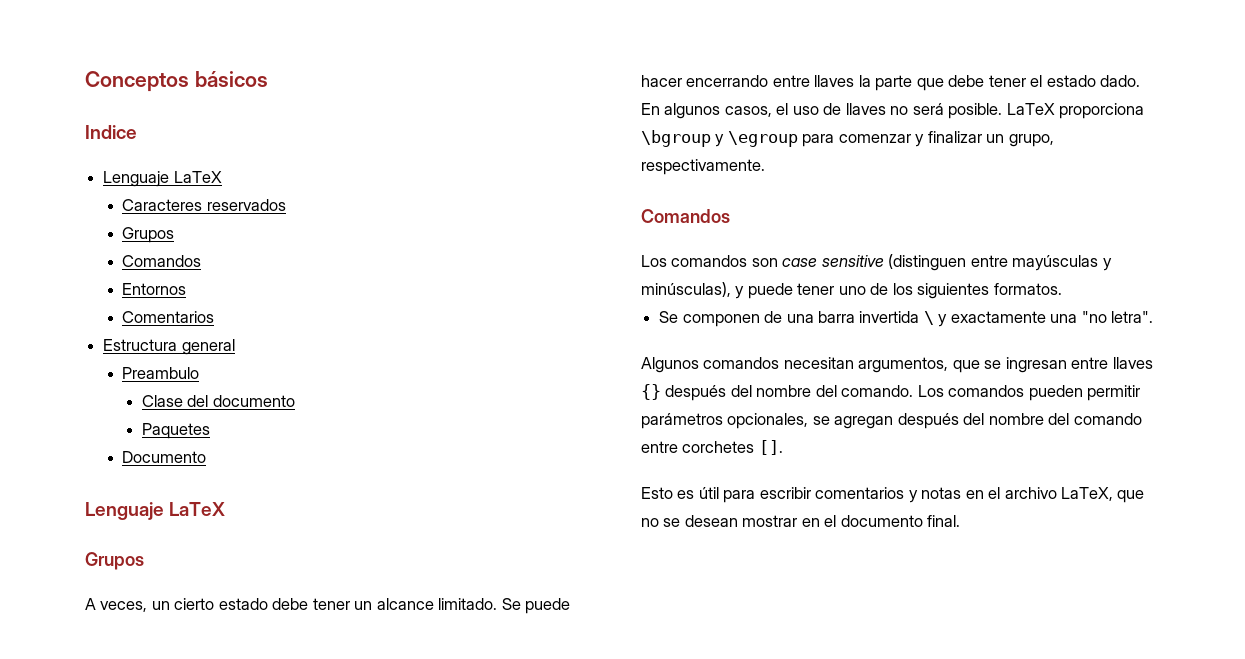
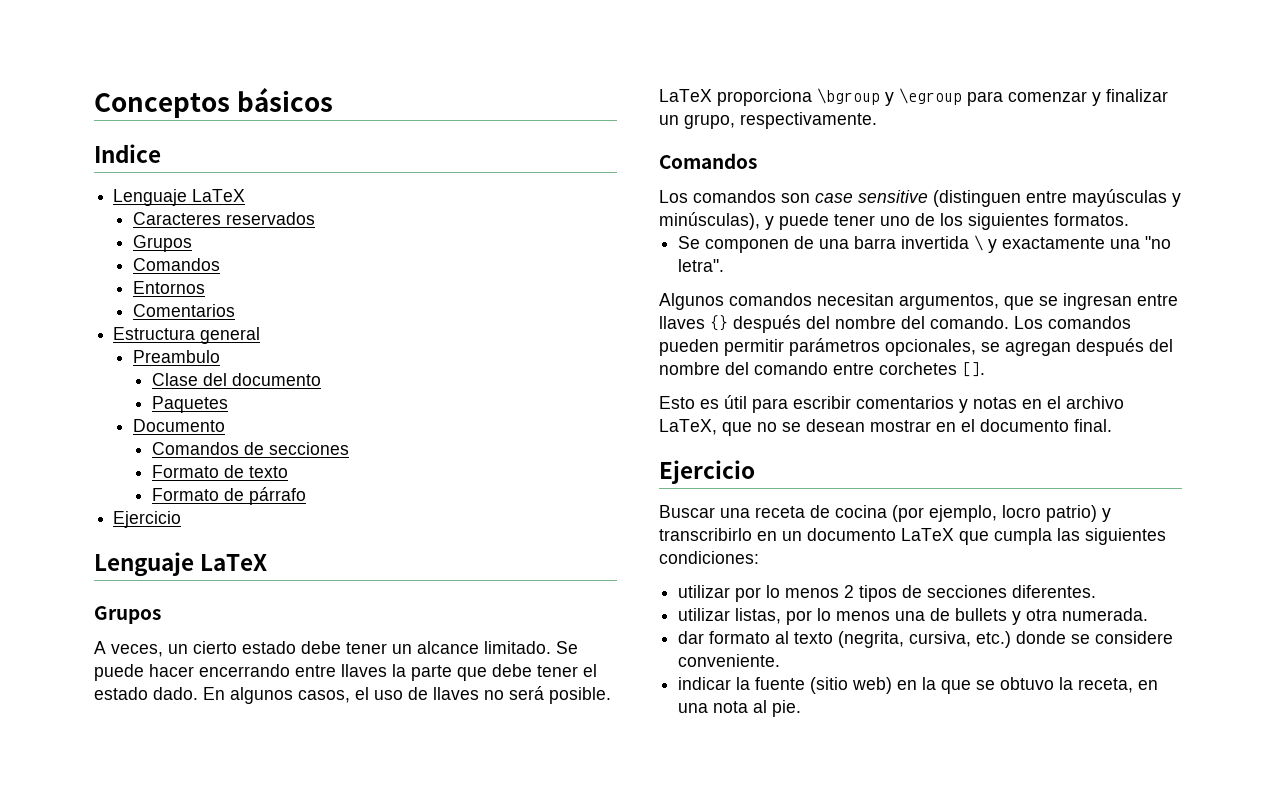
+ Comandos de secciones
+ Formato de texto
+ Formato de párrafo
+ Ejercicio
  Esto es útil para escribir comentarios y notas en el archivo LaTeX, que no se desean mostrar en el documento final.
+ Ejercicio
+ Buscar una receta de cocina (por ejemplo, locro patrio) y transcribirlo en un documento LaTeX que cumpla las siguientes condiciones:
+ utilizar por lo menos 2 tipos de secciones diferentes.
+ utilizar listas, por lo menos una de bullets y otra numerada.
+ dar formato al texto (negrita, cursiva, etc.) donde se considere conveniente.
+ indicar la fuente (sitio web) en la que se obtuvo la receta, en una nota al pie.

